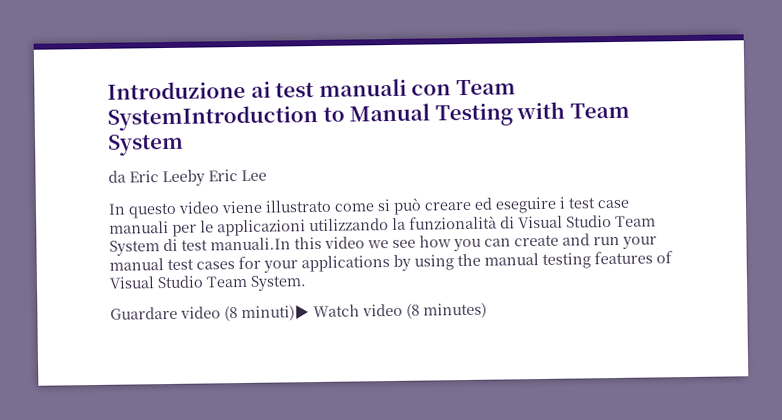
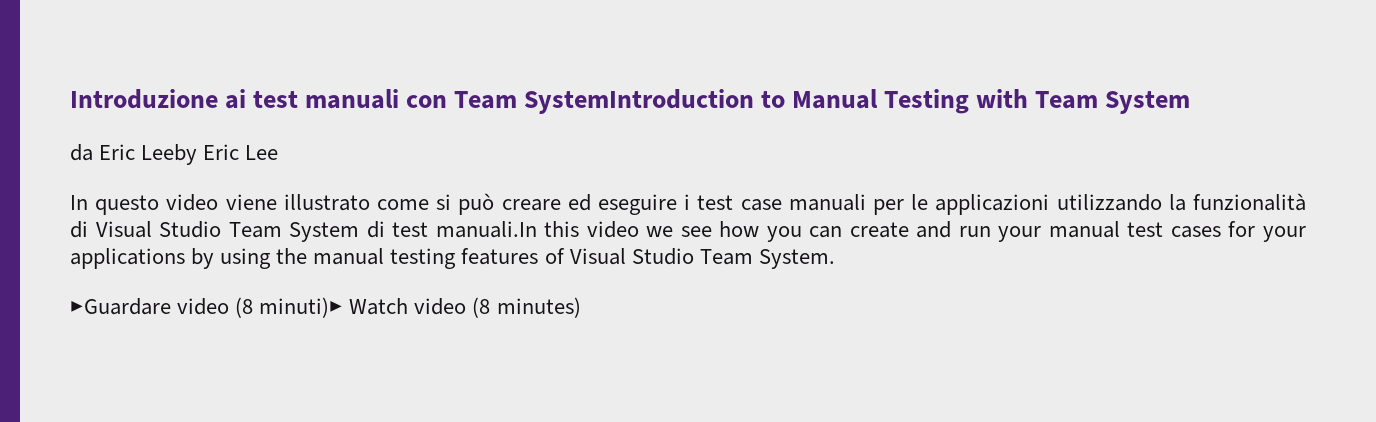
- Guardare video (8 minuti)▶ Watch video (8 minutes)
+ ▶Guardare video (8 minuti)▶ Watch video (8 minutes)

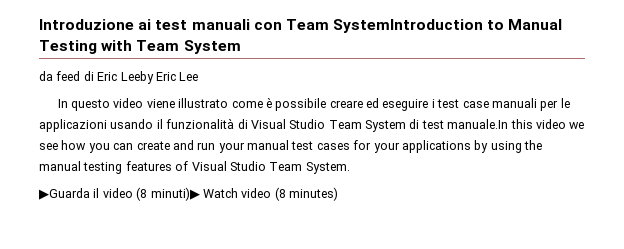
- da Eric Leeby Eric Lee
+ da feed di Eric Leeby Eric Lee
- In questo video viene illustrato come si può creare ed eseguire i test case manuali per le applicazioni utilizzando la funzionalità di Visual Studio Team System di test manuali.In this video we see how you can create and run your manual test cases for your applications by using the manual testing features of Visual Studio Team System.
+ In questo video viene illustrato come è possibile creare ed eseguire i test case manuali per le applicazioni usando il funzionalità di Visual Studio Team System di test manuale.In this video we see how you can create and run your manual test cases for your applications by using the manual testing features of Visual Studio Team System.
- ▶Guardare video (8 minuti)▶ Watch video (8 minutes)
+ ▶Guarda il video (8 minuti)▶ Watch video (8 minutes)

